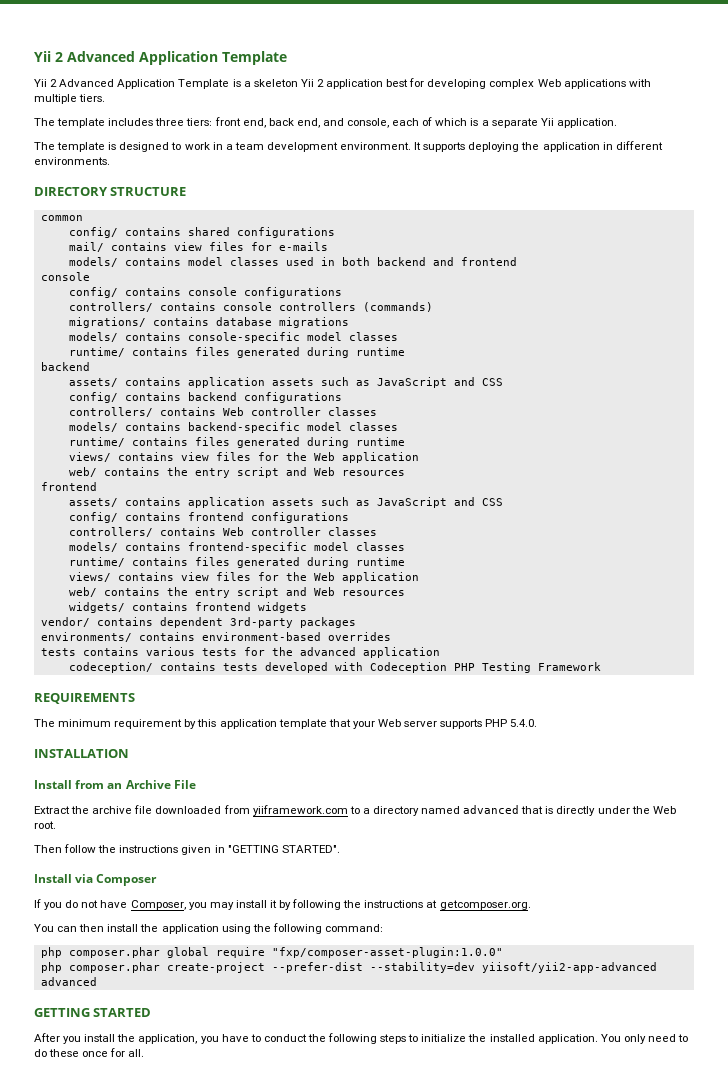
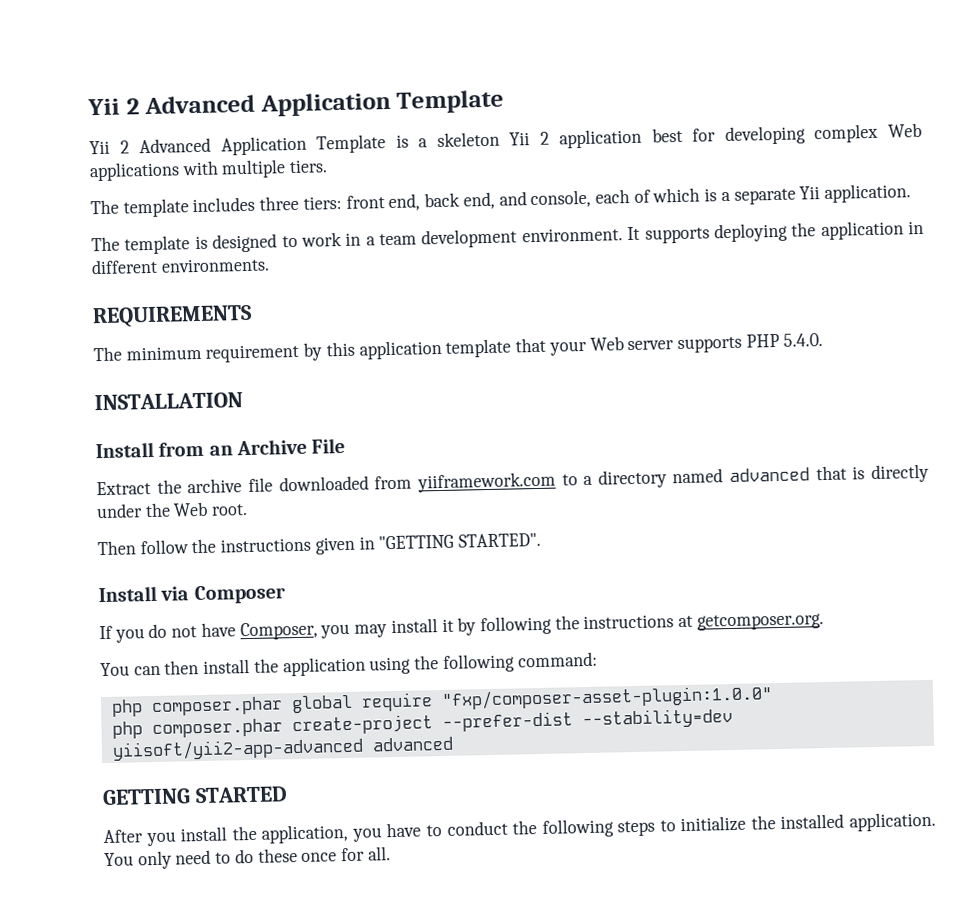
- DIRECTORY STRUCTURE
- common
- config/ contains shared configurations
- mail/ contains view files for e-mails
- models/ contains model classes used in both backend and frontend
- console
- config/ contains console configurations
- controllers/ contains console controllers (commands)
- migrations/ contains database migrations
- models/ contains console-specific model classes
- runtime/ contains files generated during runtime
- backend
- assets/ contains application assets such as JavaScript and CSS
- config/ contains backend configurations
- controllers/ contains Web controller classes
- models/ contains backend-specific model classes
- runtime/ contains files generated during runtime
- views/ contains view files for the Web application
- web/ contains the entry script and Web resources
- frontend
- assets/ contains application assets such as JavaScript and CSS
- config/ contains frontend configurations
- controllers/ contains Web controller classes
- models/ contains frontend-specific model classes
- runtime/ contains files generated during runtime
- views/ contains view files for the Web application
- web/ contains the entry script and Web resources
- widgets/ contains frontend widgets
- vendor/ contains dependent 3rd-party packages
- environments/ contains environment-based overrides
- tests contains various tests for the advanced application
- codeception/ contains tests developed with Codeception PHP Testing Framework

